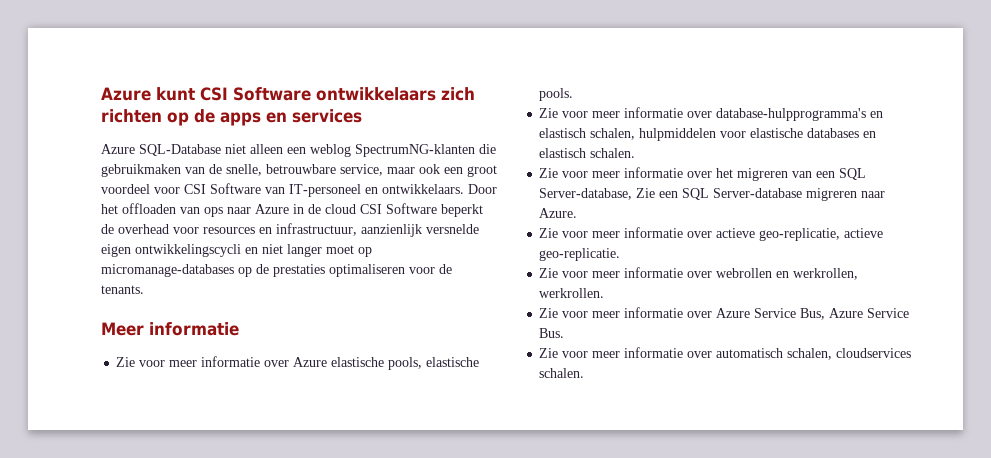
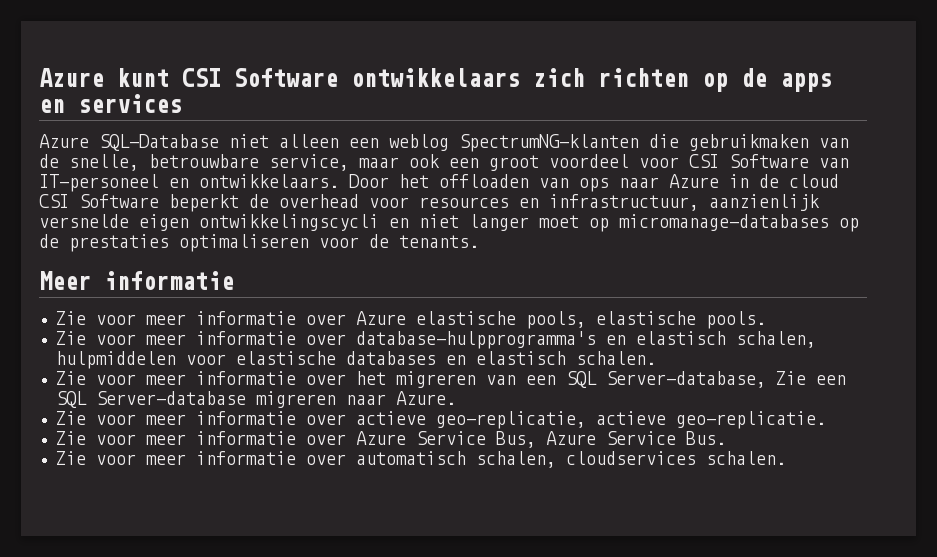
- Zie voor meer informatie over webrollen en werkrollen, werkrollen.

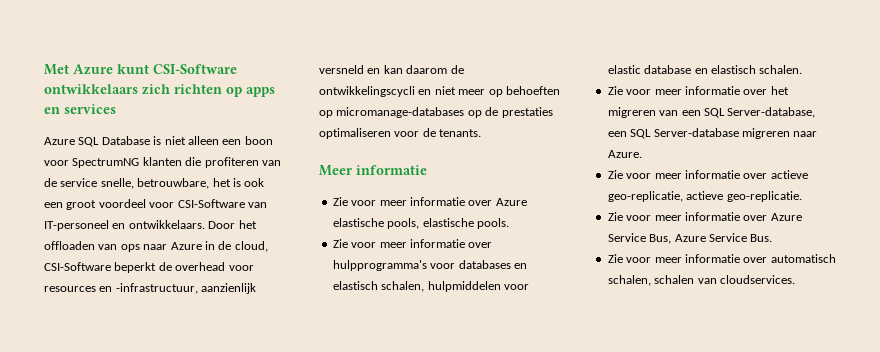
- Azure kunt CSI Software ontwikkelaars zich richten op de apps en services
+ Met Azure kunt CSI-Software ontwikkelaars zich richten op apps en services
- Azure SQL-Database niet alleen een weblog SpectrumNG-klanten die gebruikmaken van de snelle, betrouwbare service, maar ook een groot voordeel voor CSI Software van IT-personeel en ontwikkelaars.
+ Azure SQL Database is niet alleen een boon voor SpectrumNG klanten die profiteren van de service snelle, betrouwbare, het is ook een groot voordeel voor CSI-Software van IT-personeel en ontwikkelaars.
- Door het offloaden van ops naar Azure in de cloud CSI Software beperkt de overhead voor resources en infrastructuur, aanzienlijk versnelde eigen ontwikkelingscycli en niet langer moet op micromanage-databases op de prestaties optimaliseren voor de tenants.
+ Door het offloaden van ops naar Azure in de cloud, CSI-Software beperkt de overhead voor resources en -infrastructuur, aanzienlijk versneld en kan daarom de ontwikkelingscycli en niet meer op behoeften op micromanage-databases op de prestaties optimaliseren voor de tenants.
- Zie voor meer informatie over database-hulpprogramma's en elastisch schalen, hulpmiddelen voor elastische databases en elastisch schalen.
+ Zie voor meer informatie over hulpprogramma's voor databases en elastisch schalen, hulpmiddelen voor elastic database en elastisch schalen.
- Zie voor meer informatie over het migreren van een SQL Server-database, Zie een SQL Server-database migreren naar Azure.
+ Zie voor meer informatie over het migreren van een SQL Server-database, een SQL Server-database migreren naar Azure.
- Zie voor meer informatie over automatisch schalen, cloudservices schalen.
+ Zie voor meer informatie over automatisch schalen, schalen van cloudservices.

